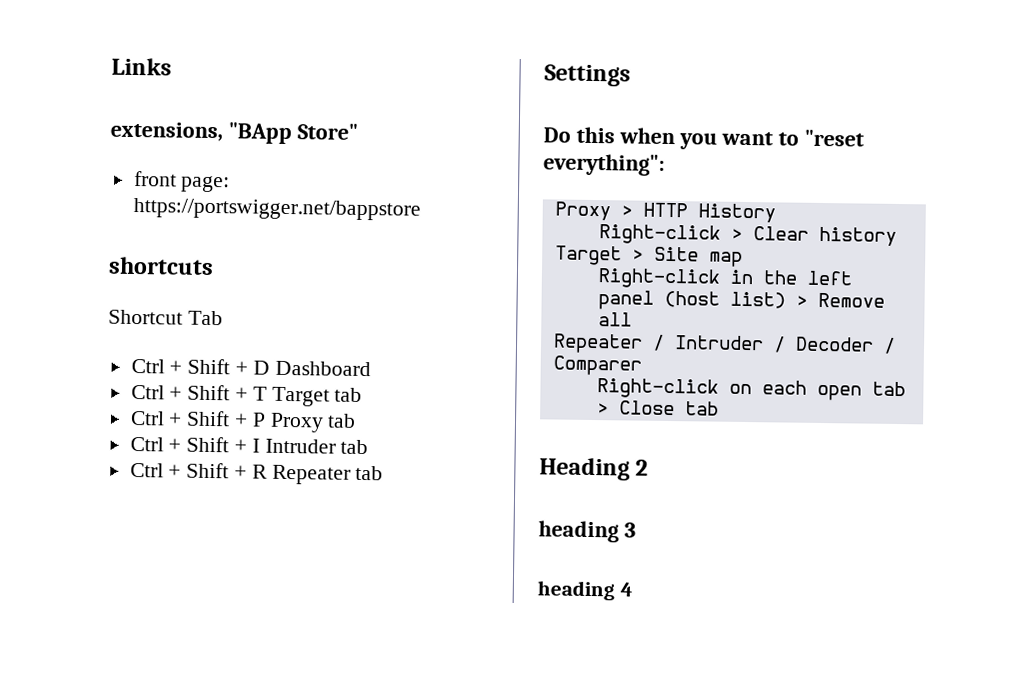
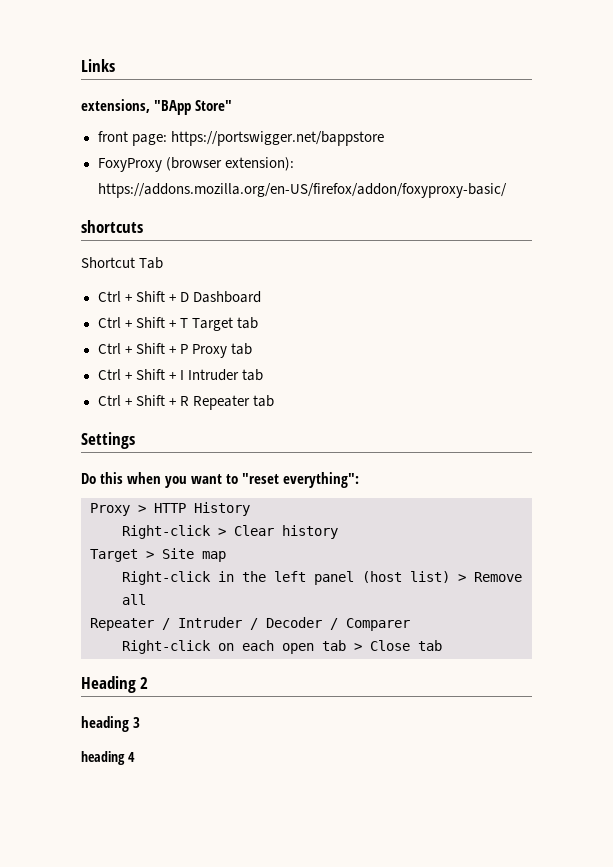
+ FoxyProxy (browser extension): https://addons.mozilla.org/en-US/firefox/addon/foxyproxy-basic/

